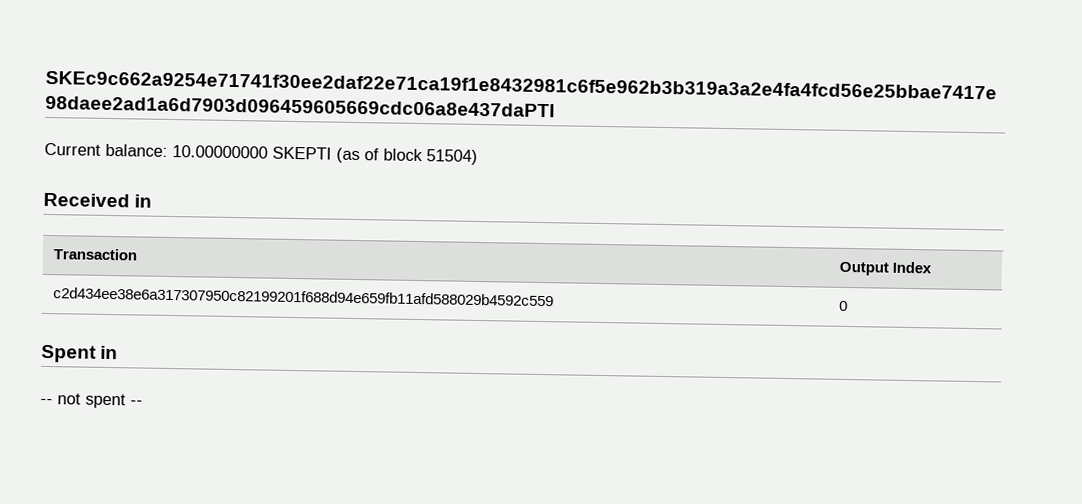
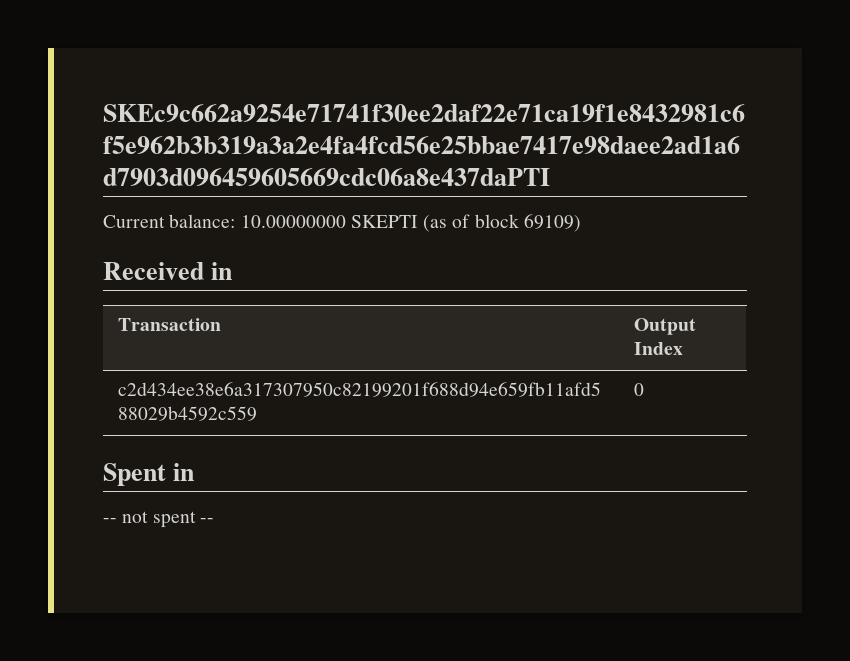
- Current balance: 10.00000000 SKEPTI (as of block 51504)
+ Current balance: 10.00000000 SKEPTI (as of block 69109)

